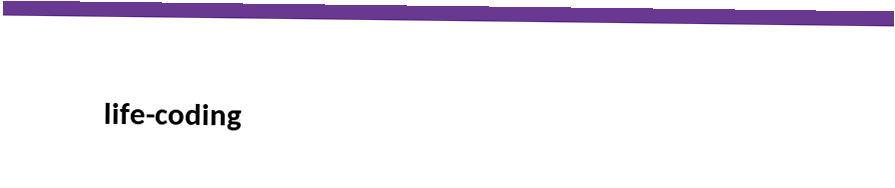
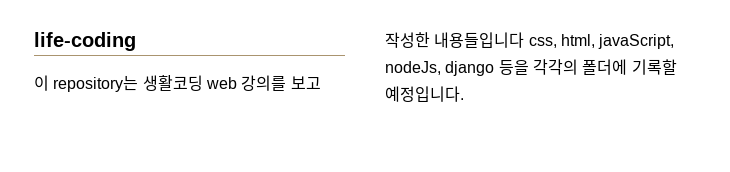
+ 이 repository는 생활코딩 web 강의를 보고 작성한 내용들입니다 css, html, javaScript, nodeJs, django 등을 각각의 폴더에 기록할 예정입니다.

